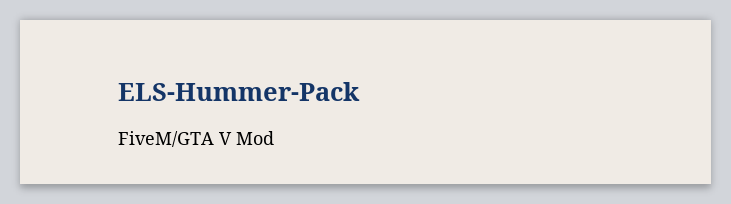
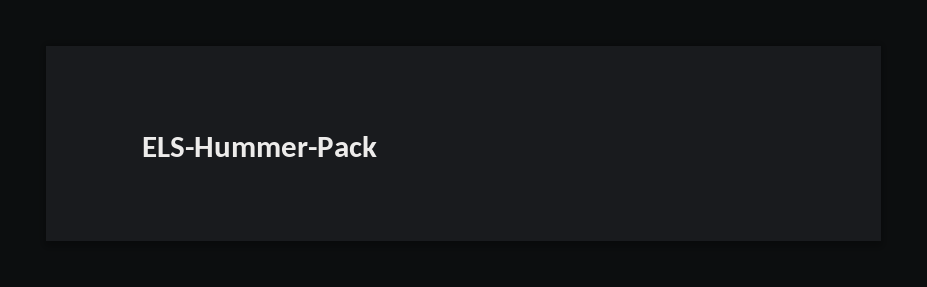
- FiveM/GTA V Mod

